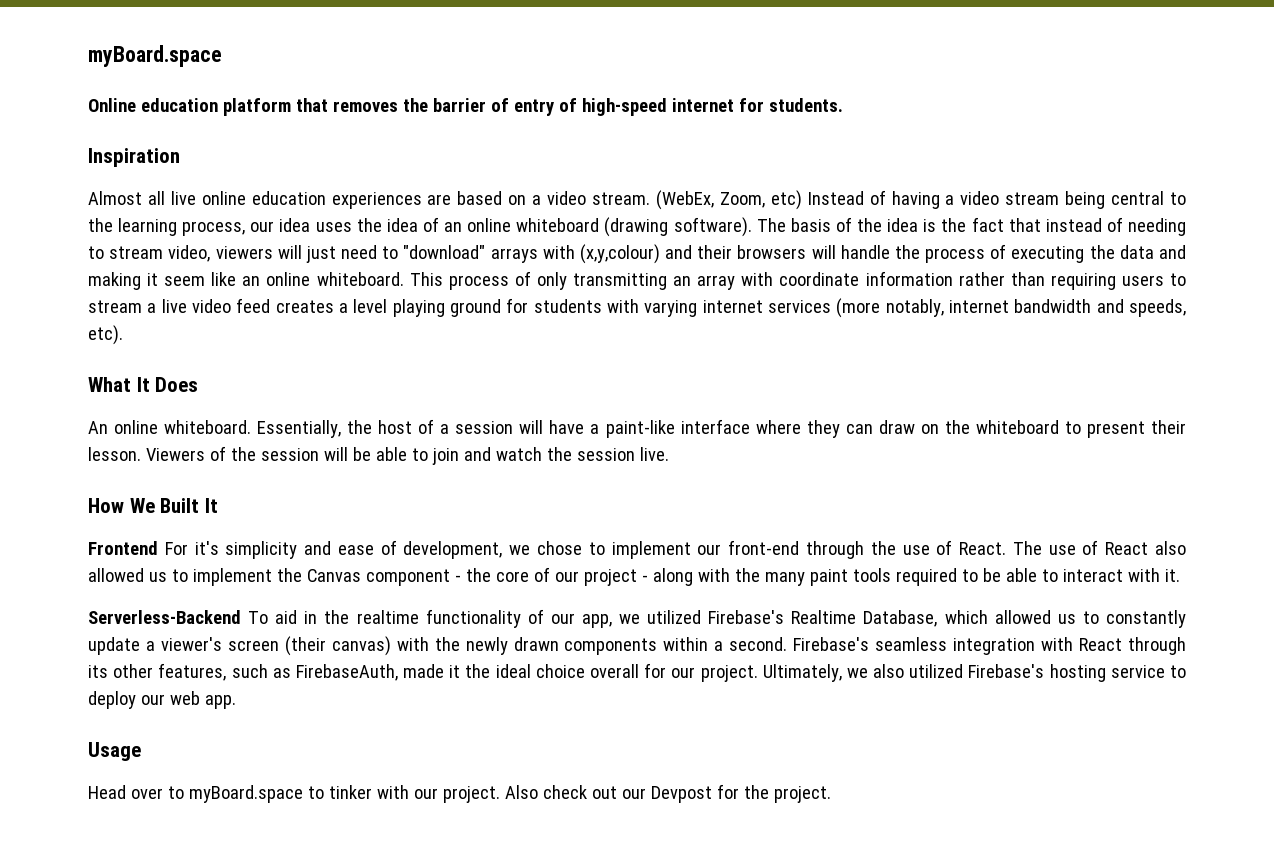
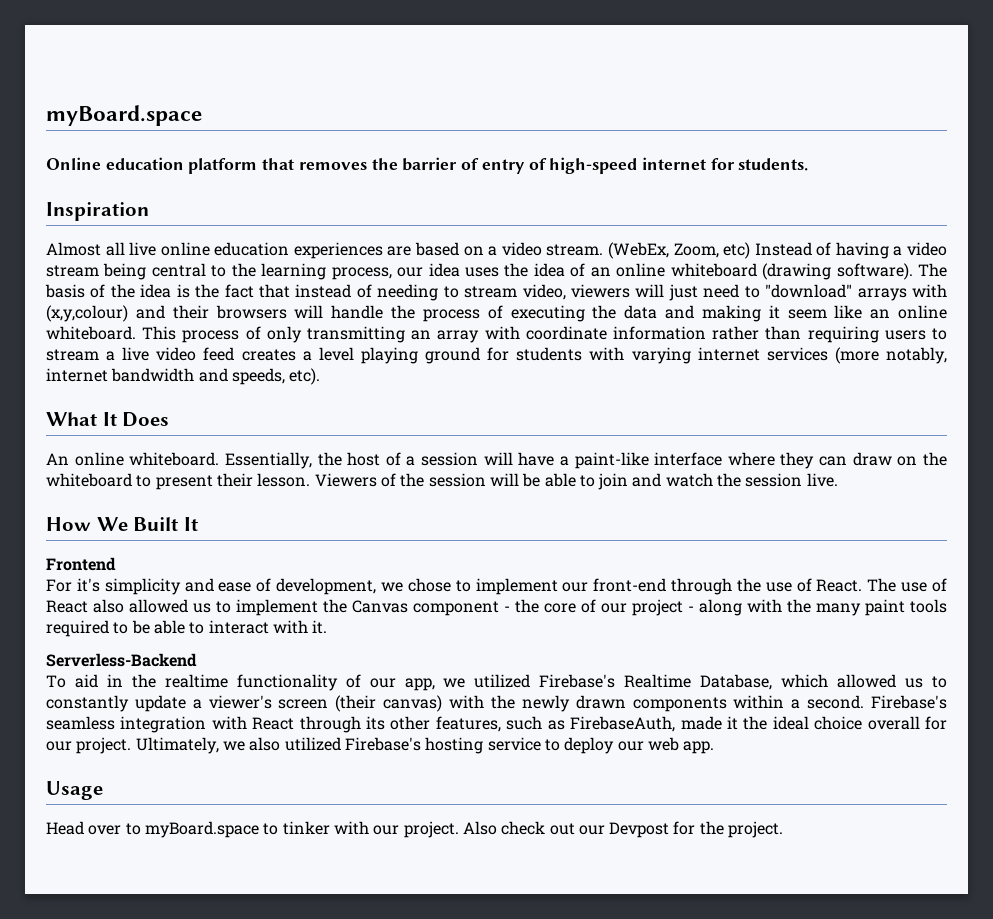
- Frontend For it's simplicity and ease of development, we chose to implement our front-end through the use of React.
+ Frontend
+ For it's simplicity and ease of development, we chose to implement our front-end through the use of React.
- Serverless-Backend To aid in the realtime functionality of our app, we utilized Firebase's Realtime Database, which allowed us to constantly update a viewer's screen (their canvas) with the newly drawn components within a second.
+ Serverless-Backend
+ To aid in the realtime functionality of our app, we utilized Firebase's Realtime Database, which allowed us to constantly update a viewer's screen (their canvas) with the newly drawn components within a second.

